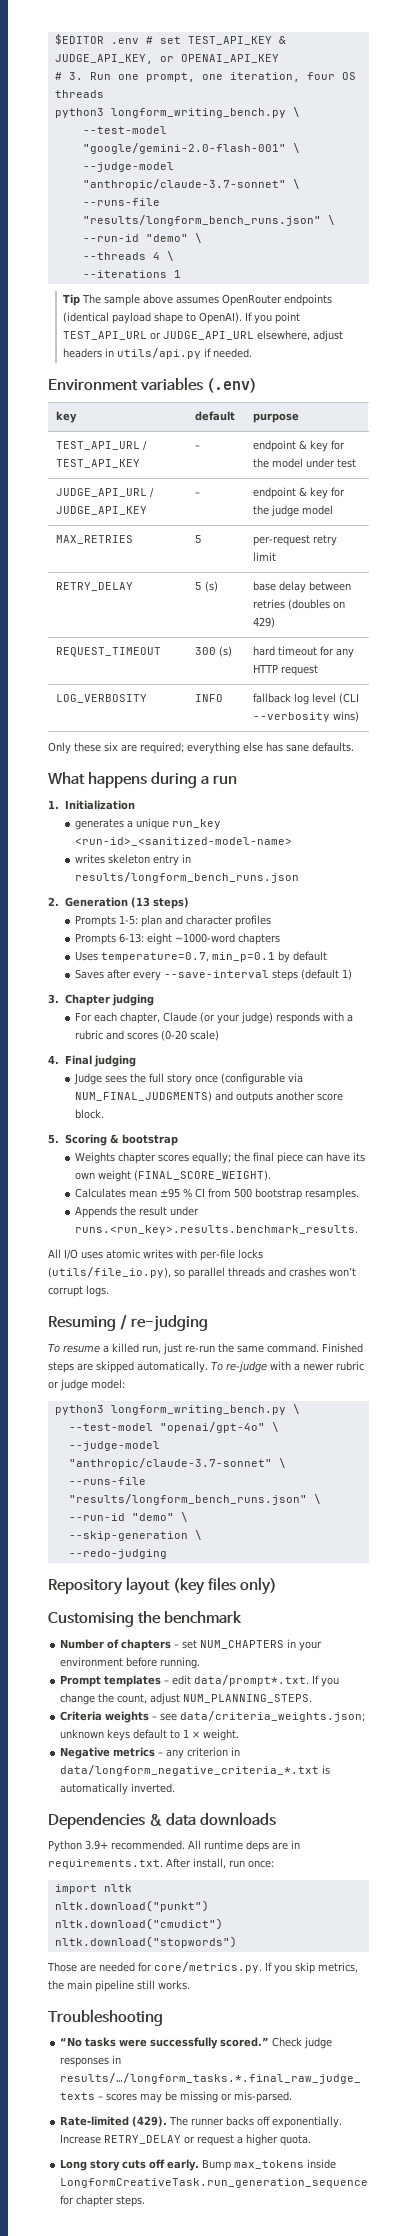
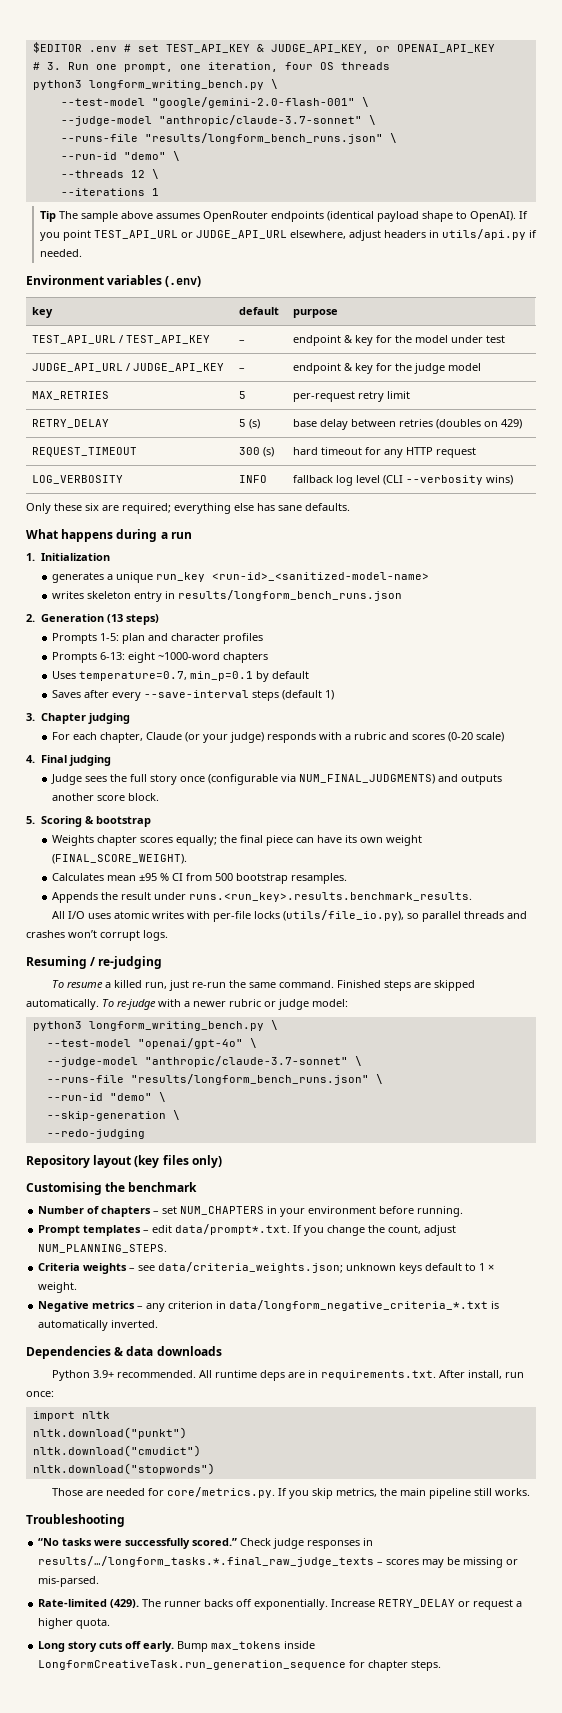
- --threads 4 \
+ --threads 12 \

